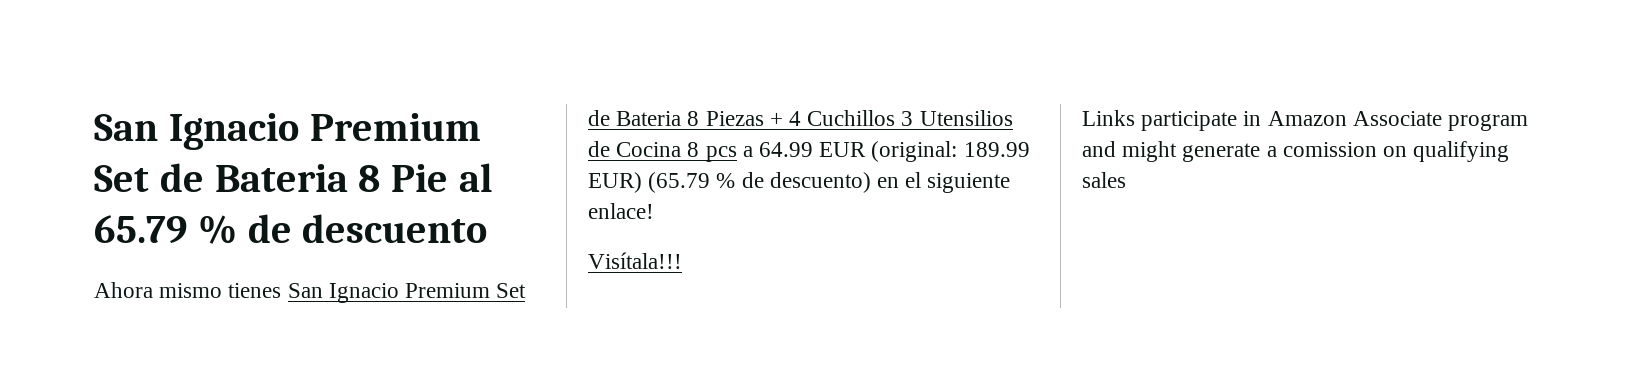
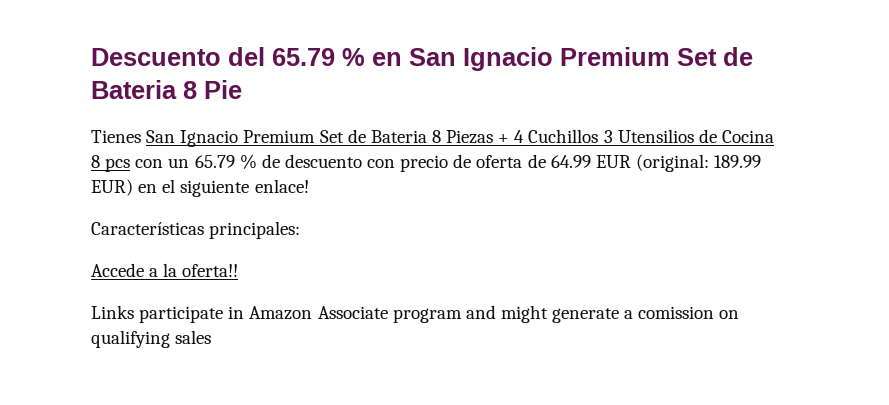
- San Ignacio Premium Set de Bateria 8 Pie al 65.79 % de descuento
- Ahora mismo tienes San Ignacio Premium Set de Bateria 8 Piezas + 4 Cuchillos 3 Utensilios de Cocina 8 pcs a 64.99 EUR (original: 189.99 EUR) (65.79 % de descuento) en el siguiente enlace!
+ Descuento del 65.79 % en San Ignacio Premium Set de Bateria 8 Pie
+ Tienes San Ignacio Premium Set de Bateria 8 Piezas + 4 Cuchillos 3 Utensilios de Cocina 8 pcs con un 65.79 % de descuento con precio de oferta de 64.99 EUR (original: 189.99 EUR) en el siguiente enlace!
- Visítala!!!
+ Características principales:
+ Accede a la oferta!!

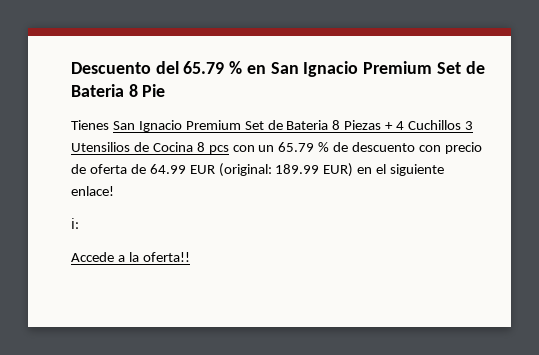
- Características principales:
+ ℹ:
- Links participate in Amazon Associate program and might generate a comission on qualifying sales

